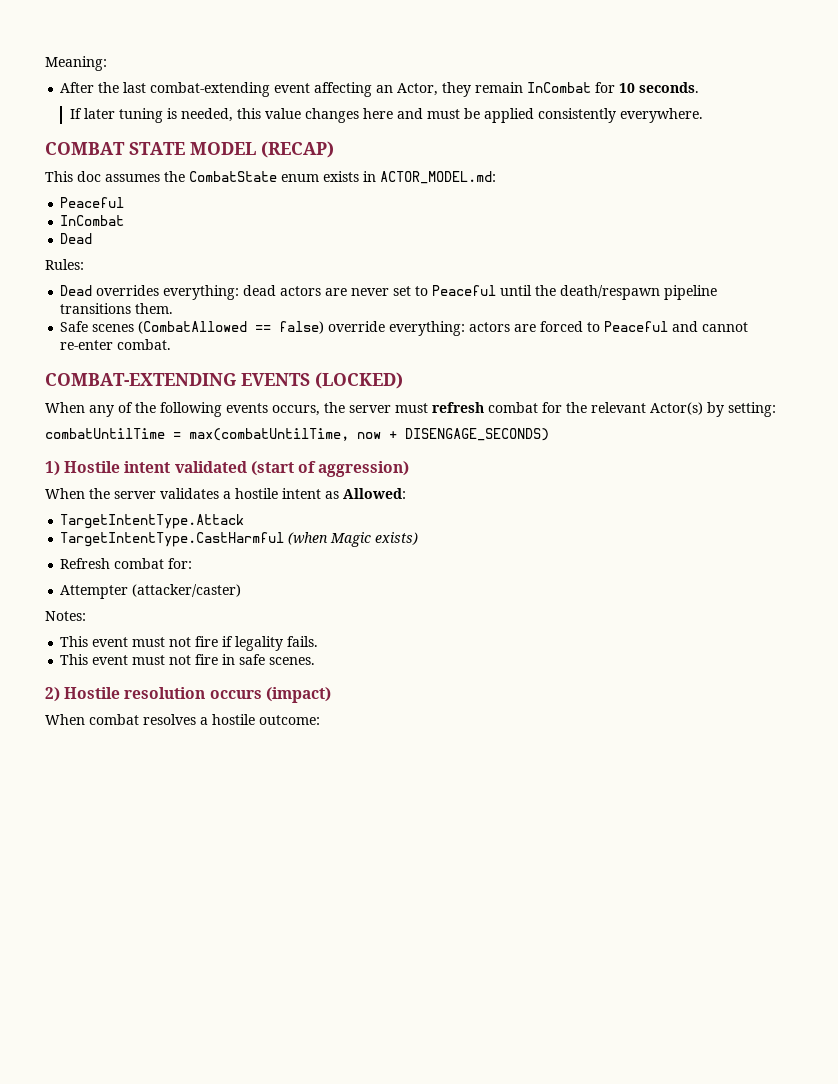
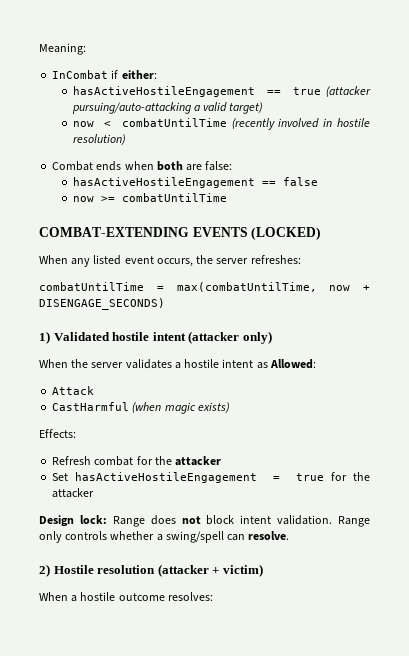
- After the last combat-extending event affecting an Actor, they remain InCombat for 10 seconds.
- If later tuning is needed, this value changes here and must be applied consistently everywhere.
- COMBAT STATE MODEL (RECAP)
- This doc assumes the CombatState enum exists in ACTOR_MODEL.md:
- Peaceful
- InCombat
- Dead
- Rules:
- Dead overrides everything: dead actors are never set to Peaceful until the death/respawn pipeline transitions them.
- Safe scenes (CombatAllowed == false) override everything: actors are forced to Peaceful and cannot re-enter combat.
+ InCombat if either:
+ hasActiveHostileEngagement == true (attacker pursuing/auto-attacking a valid target)
+ now < combatUntilTime (recently involved in hostile resolution)
+ Combat ends when both are false:
+ hasActiveHostileEngagement == false
+ now >= combatUntilTime
- When any of the following events occurs, the server must refresh combat for the relevant Actor(s) by setting:
+ When any listed event occurs, the server refreshes:
- 1) Hostile intent validated (start of aggression)
+ 1) Validated hostile intent (attacker only)
- TargetIntentType.Attack
- TargetIntentType.CastHarmful (when Magic exists)
+ Attack
+ CastHarmful (when magic exists)
+ Effects:
- Refresh combat for:
- Attempter (attacker/caster)
- Notes:
- This event must not fire if legality fails.
- This event must not fire in safe scenes.
- 2) Hostile resolution occurs (impact)
- When combat resolves a hostile outcome:
+ Refresh combat for the attacker
+ Set hasActiveHostileEngagement = true for the attacker
+ Design lock: Range does not block intent validation. Range only controls whether a swing/spell can resolve.
+ 2) Hostile resolution (attacker + victim)
+ When a hostile outcome resolves:

